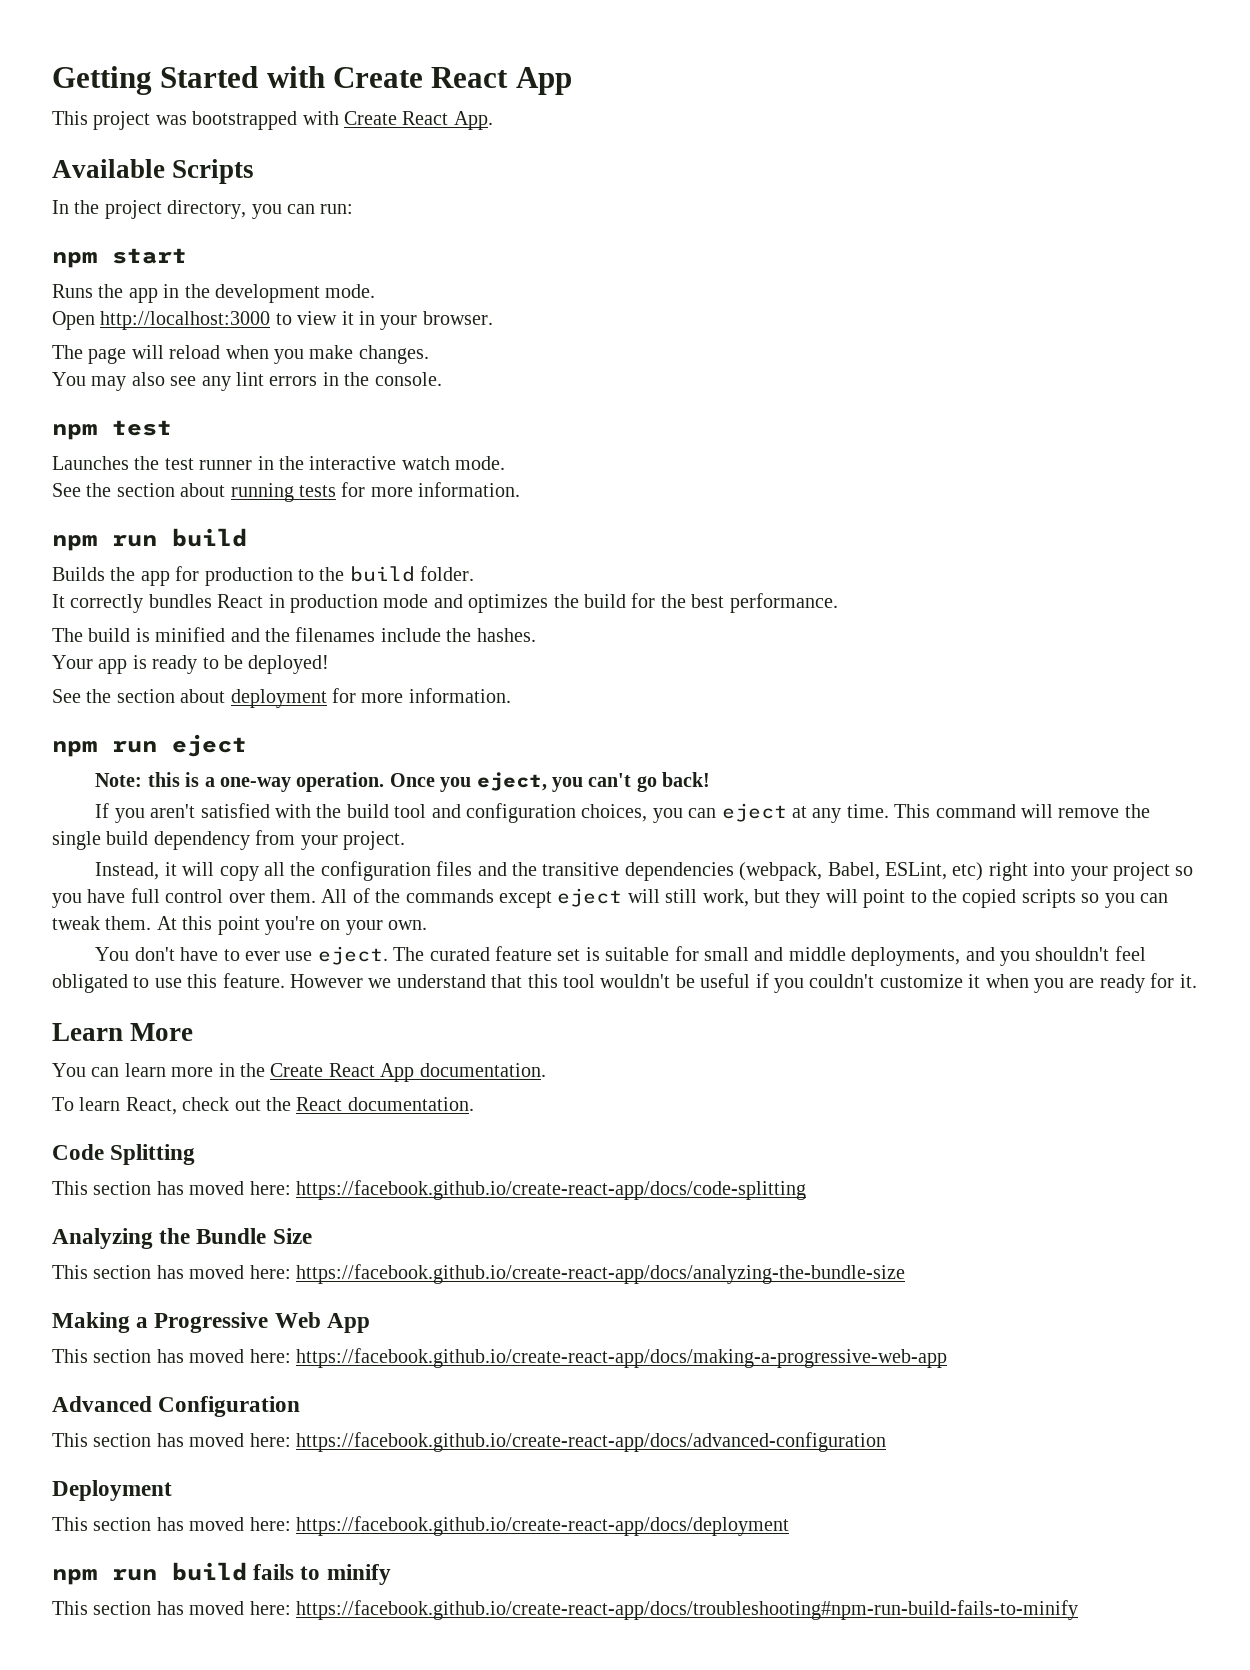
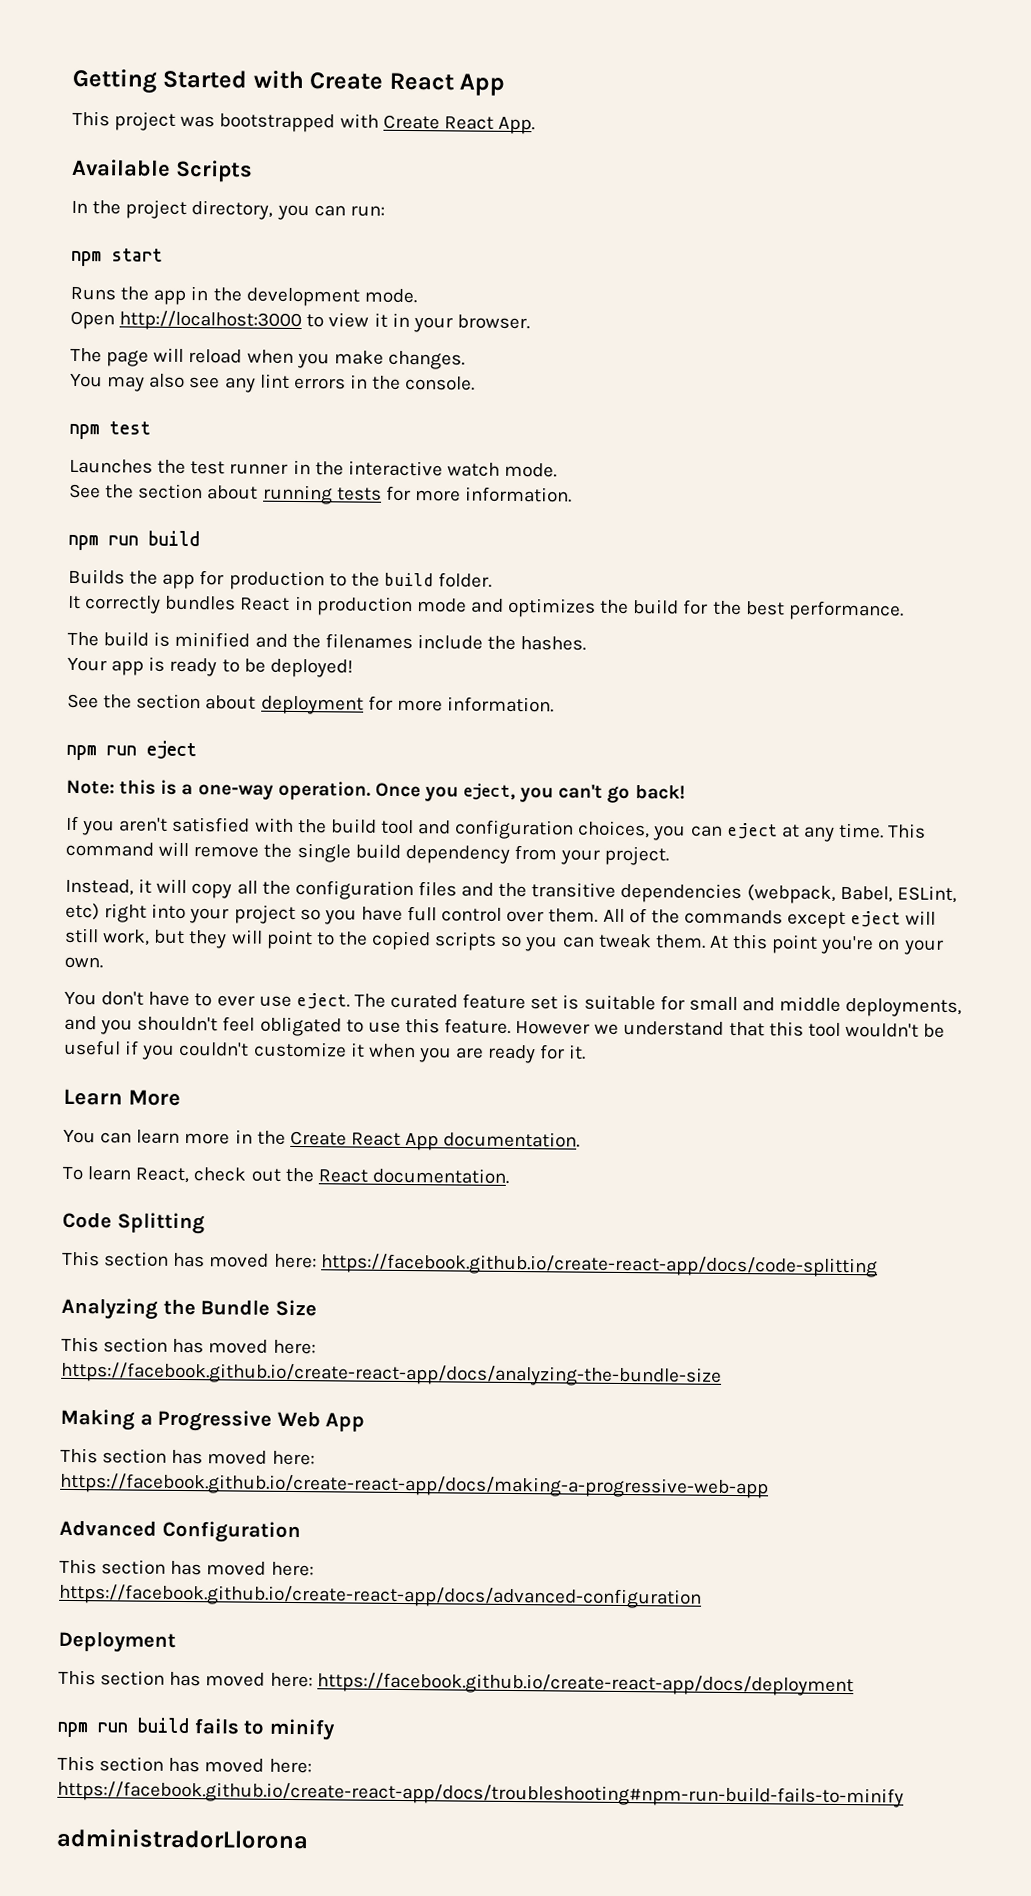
+ administradorLlorona

